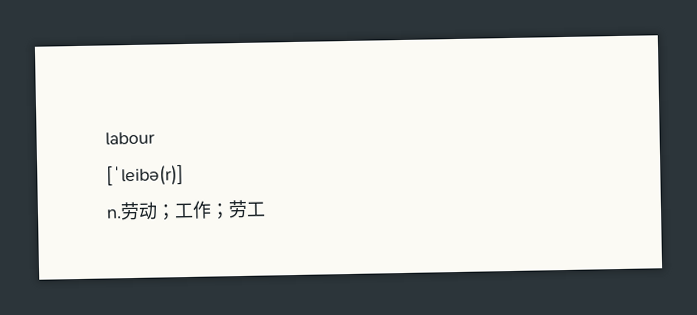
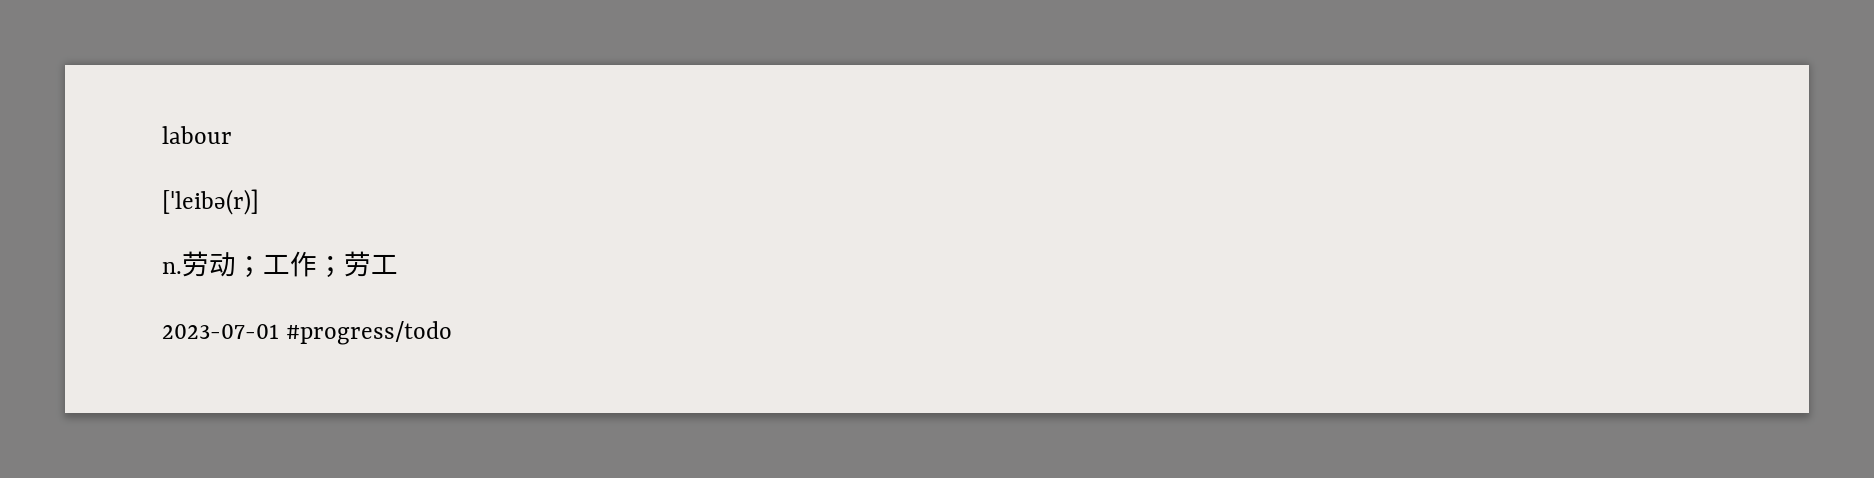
+ 2023-07-01 #progress/todo

